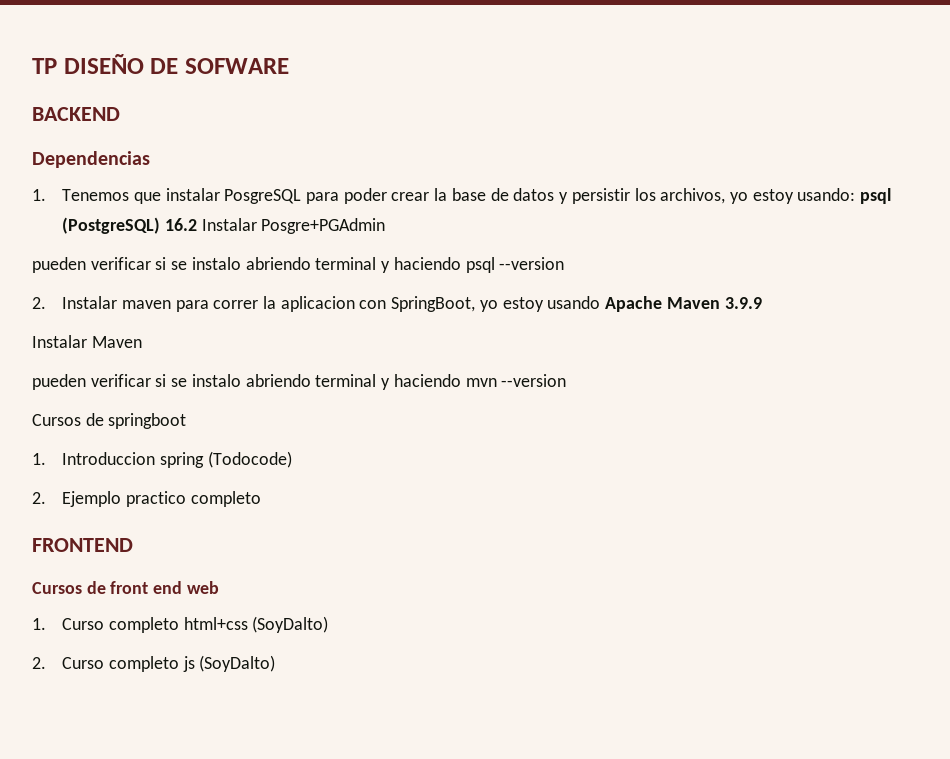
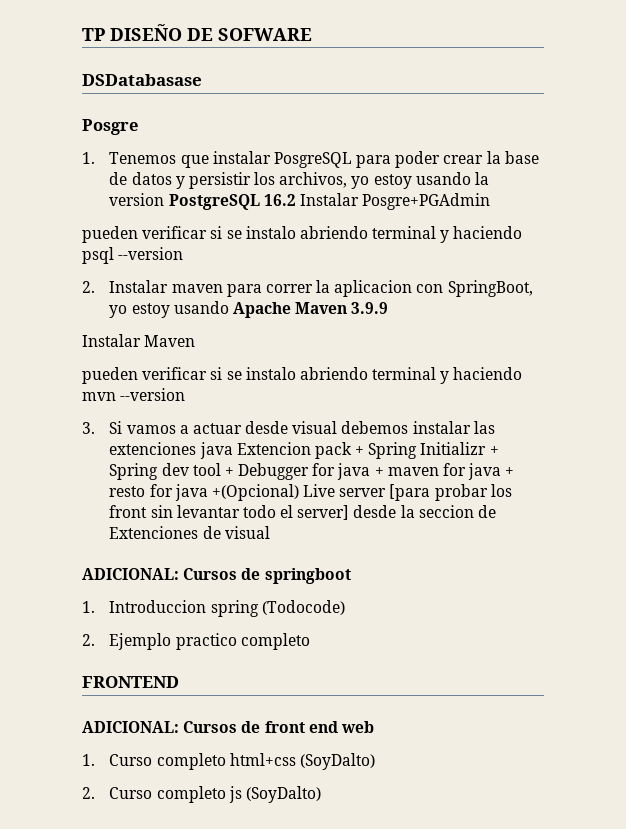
- BACKEND
- Dependencias
+ DSDatabasase
+ Posgre
- 1. Tenemos que instalar PosgreSQL para poder crear la base de datos y persistir los archivos, yo estoy usando: psql (PostgreSQL) 16.2 Instalar Posgre+PGAdmin
+ 1. Tenemos que instalar PosgreSQL para poder crear la base de datos y persistir los archivos, yo estoy usando la version PostgreSQL 16.2 Instalar Posgre+PGAdmin
- Cursos de springboot
+ 3. Si vamos a actuar desde visual debemos instalar las extenciones java Extencion pack + Spring Initializr + Spring dev tool + Debugger for java + maven for java + resto for java +(Opcional) Live server [para probar los front sin levantar todo el server] desde la seccion de Extenciones de visual
+ ADICIONAL: Cursos de springboot
- Cursos de front end web
+ ADICIONAL: Cursos de front end web

